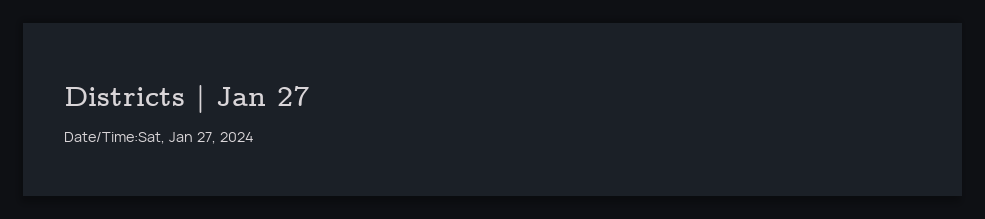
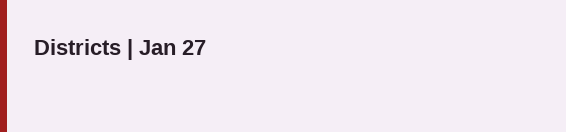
- Date/Time:Sat, Jan 27, 2024

